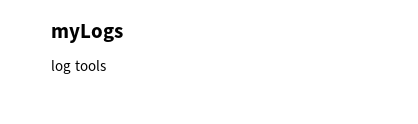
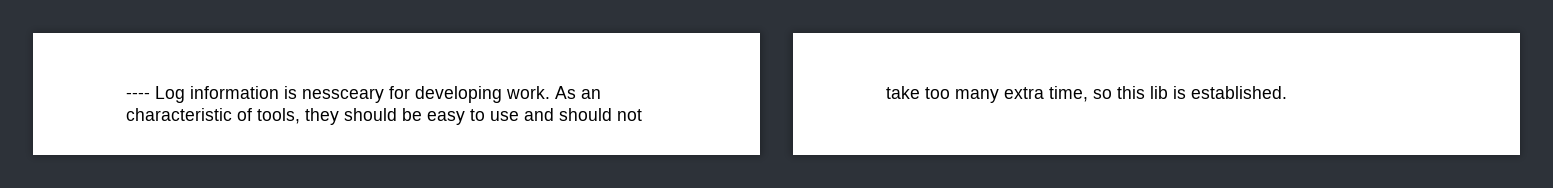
- myLogs
- log tools
+ ---- Log information is nessceary for developing work. As an characteristic of tools, they should be easy to use and should not take too many extra time, so this lib is established.

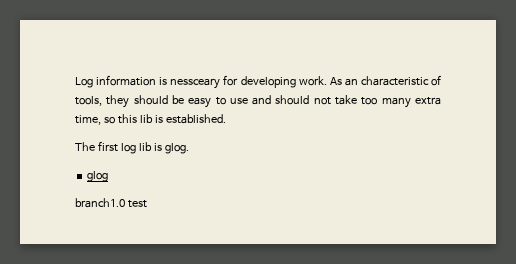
- ---- Log information is nessceary for developing work.
+ Log information is nessceary for developing work.
+ The first log lib is glog.
+ glog
+ branch1.0 test

